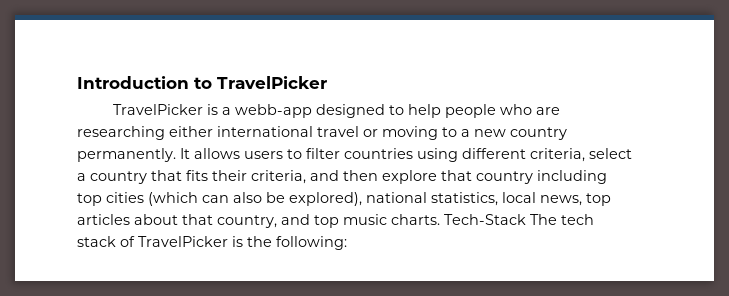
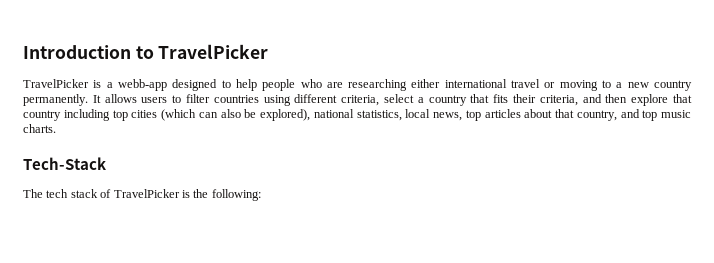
- It allows users to filter countries using different criteria, select a country that fits their criteria, and then explore that country including top cities (which can also be explored), national statistics, local news, top articles about that country, and top music charts. Tech-Stack The tech stack of TravelPicker is the following:
+ It allows users to filter countries using different criteria, select a country that fits their criteria, and then explore that country including top cities (which can also be explored), national statistics, local news, top articles about that country, and top music charts.
+ Tech-Stack
+ The tech stack of TravelPicker is the following:

